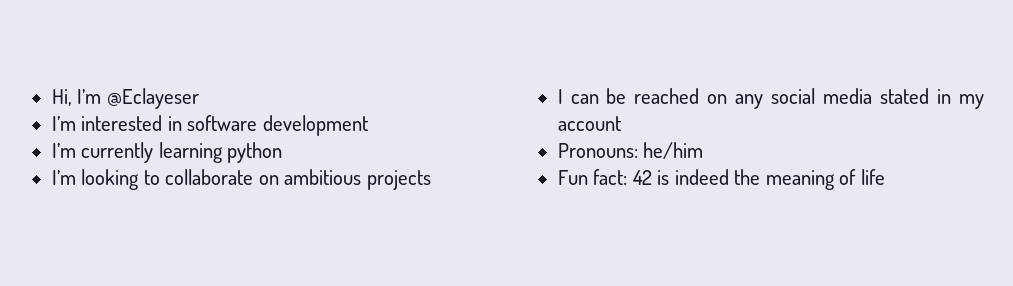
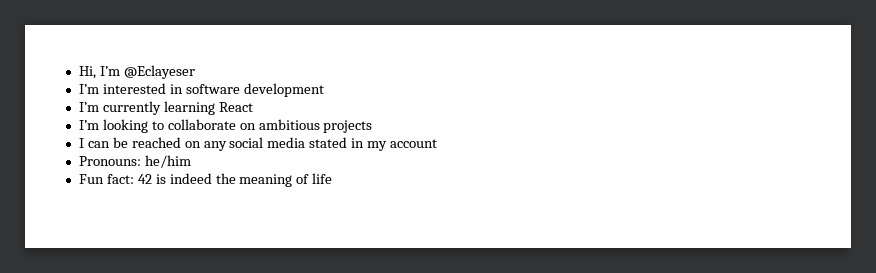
- I’m currently learning python
+ I’m currently learning React

